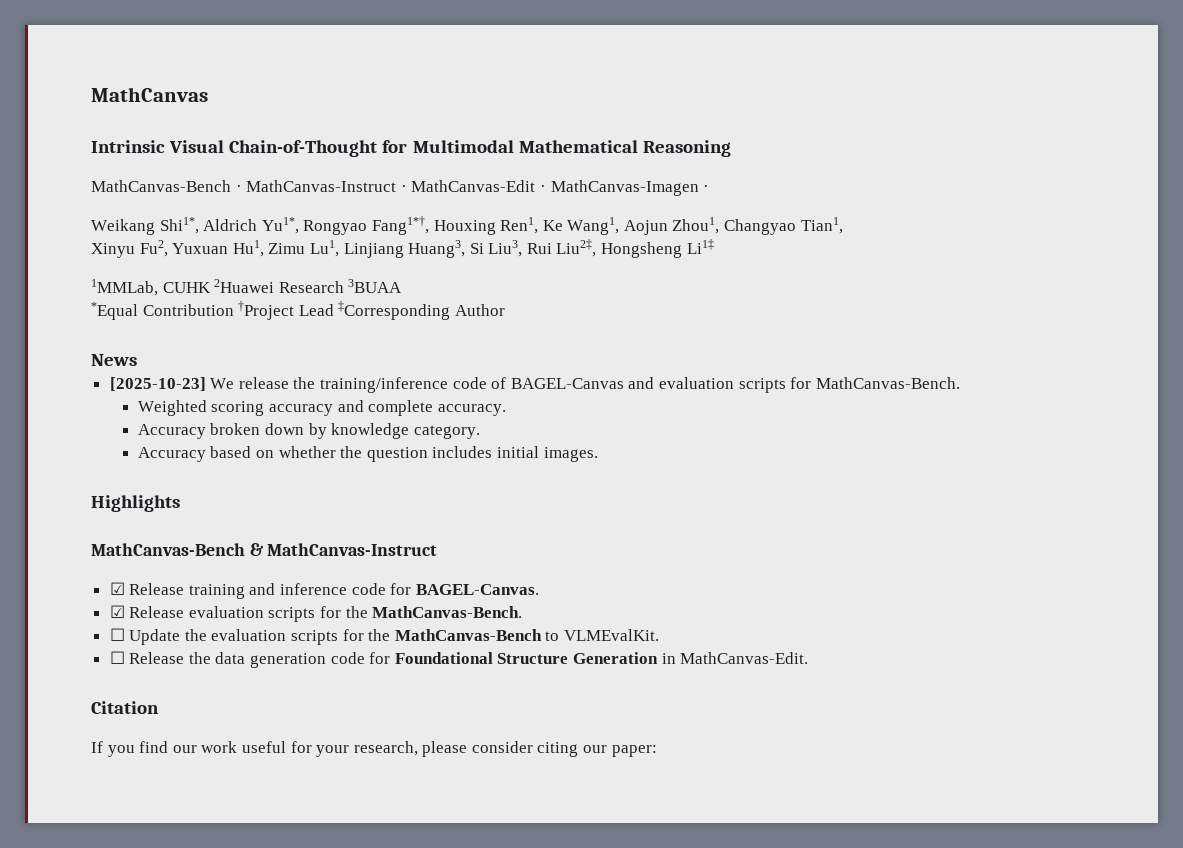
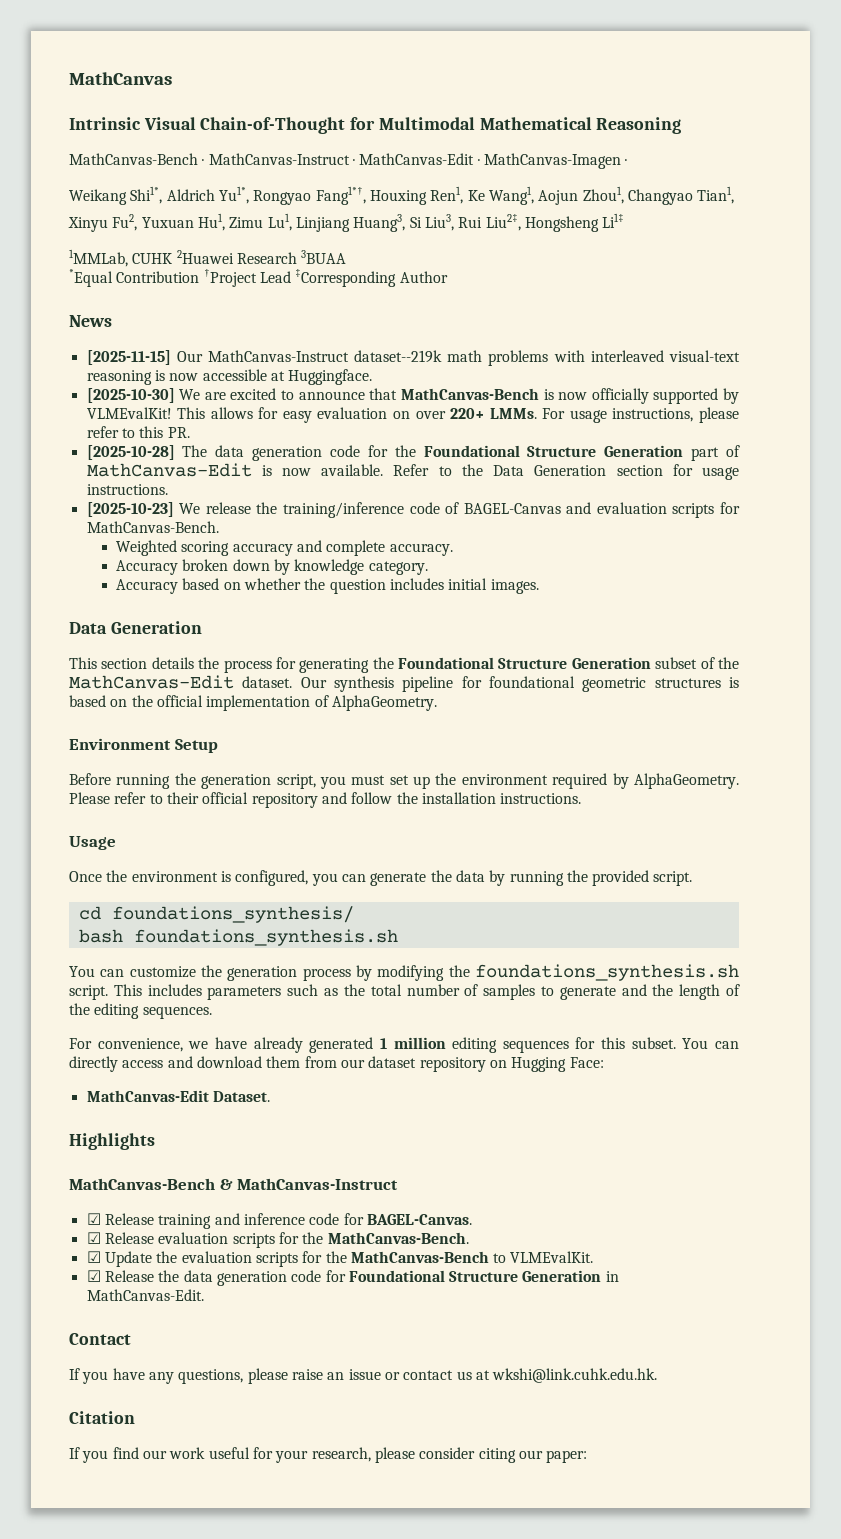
+ [2025-11-15] Our MathCanvas-Instruct dataset--219k math problems with interleaved visual-text reasoning is now accessible at Huggingface.
+ [2025-10-30] We are excited to announce that MathCanvas-Bench is now officially supported by VLMEvalKit! This allows for easy evaluation on over 220+ LMMs. For usage instructions, please refer to this PR.
+ [2025-10-28] The data generation code for the Foundational Structure Generation part of MathCanvas-Edit is now available. Refer to the Data Generation section for usage instructions.
  Accuracy based on whether the question includes initial images.
+ Data Generation
+ This section details the process for generating the Foundational Structure Generation subset of the MathCanvas-Edit dataset. Our synthesis pipeline for foundational geometric structures is based on the official implementation of AlphaGeometry.
+ Environment Setup
+ Before running the generation script, you must set up the environment required by AlphaGeometry. Please refer to their official repository and follow the installation instructions.
+ Usage
+ Once the environment is configured, you can generate the data by running the provided script.
+ cd foundations_synthesis/
+ bash foundations_synthesis.sh
+ You can customize the generation process by modifying the foundations_synthesis.sh script. This includes parameters such as the total number of samples to generate and the length of the editing sequences.
+ For convenience, we have already generated 1 million editing sequences for this subset. You can directly access and download them from our dataset repository on Hugging Face:
+ MathCanvas-Edit Dataset.
- ☐ Update the evaluation scripts for the MathCanvas-Bench to VLMEvalKit.
+ ☑ Update the evaluation scripts for the MathCanvas-Bench to VLMEvalKit.
- ☐ Release the data generation code for Foundational Structure Generation in MathCanvas-Edit.
+ ☑ Release the data generation code for Foundational Structure Generation in MathCanvas-Edit.
+ Contact
+ If you have any questions, please raise an issue or contact us at wkshi@link.cuhk.edu.hk.

